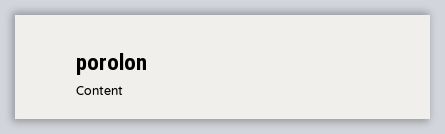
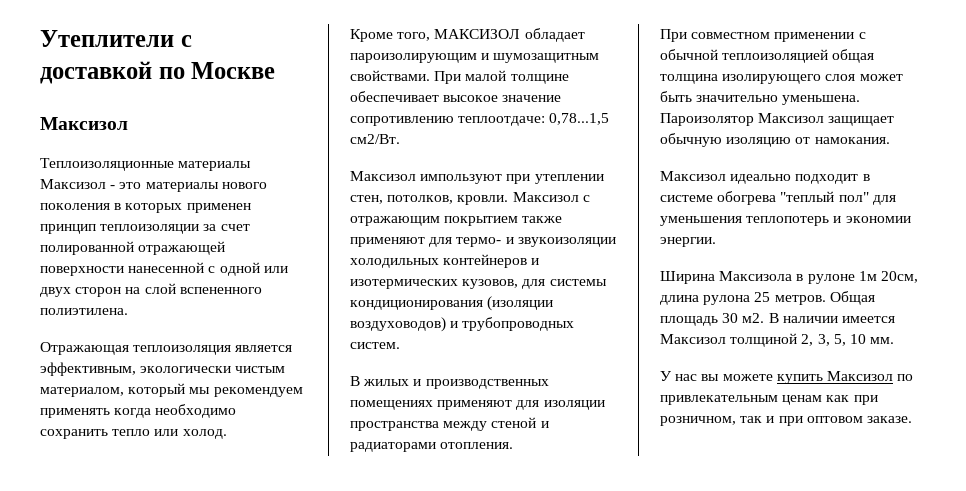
- porolon
- Content
+ Утеплители с доставкой по Москве
+ Максизол
+ Теплоизоляционные материалы Максизол - это материалы нового поколения в которых применен принцип теплоизоляции за счет полированной отражающей поверхности нанесенной с одной или двух сторон на слой вспененного полиэтилена.
+ Отражающая теплоизоляция является эффективным, экологически чистым материалом, который мы рекомендуем применять когда необходимо сохранить тепло или холод.
+ Кроме того, МАКСИЗОЛ обладает пароизолирующим и шумозащитным свойствами. При малой толщине обеспечивает высокое значение сопротивлению теплоотдаче: 0,78...1,5 см2/Вт.
+ Максизол импользуют при утеплении стен, потолков, кровли. Максизол с отражающим покрытием также применяют для термо- и звукоизоляции холодильных контейнеров и изотермических кузовов, для системы кондиционирования (изоляции воздуховодов) и трубопроводных систем.
+ В жилых и производственных помещениях применяют для изоляции пространства между стеной и радиаторами отопления.
+ При совместном применении с обычной теплоизоляцией общая толщина изолирующего слоя может быть значительно уменьшена. Пароизолятор Максизол защищает обычную изоляцию от намокания.
+ Максизол идеально подходит в системе обогрева "теплый пол" для уменьшения теплопотерь и экономии энергии.
+ Ширина Максизола в рулоне 1м 20см, длина рулона 25 метров. Общая площадь 30 м2. В наличии имеется Максизол толщиной 2, 3, 5, 10 мм.
+ У нас вы можете купить Максизол по привлекательным ценам как при розничном, так и при оптовом заказе.

